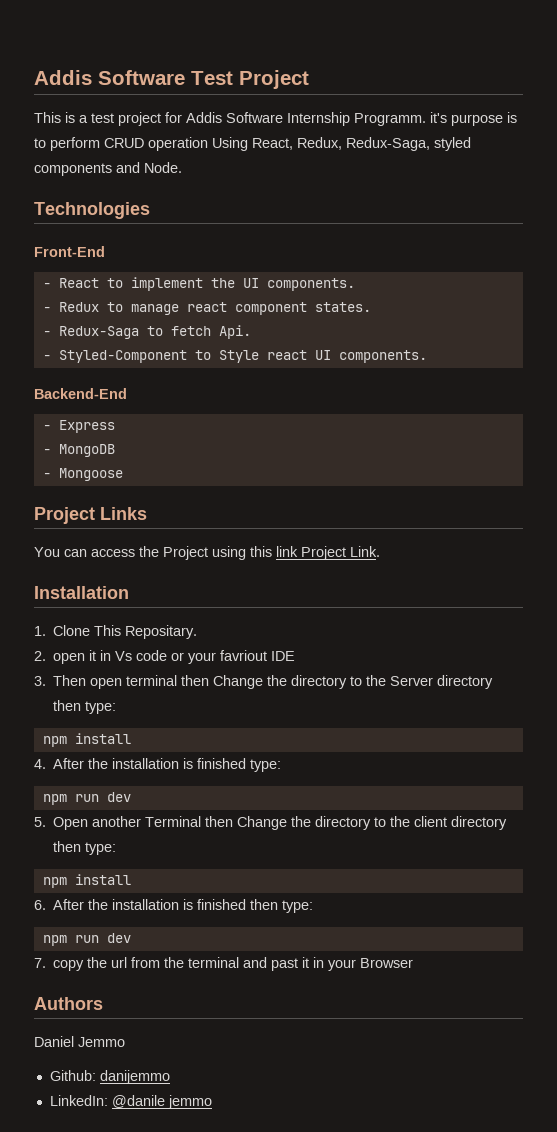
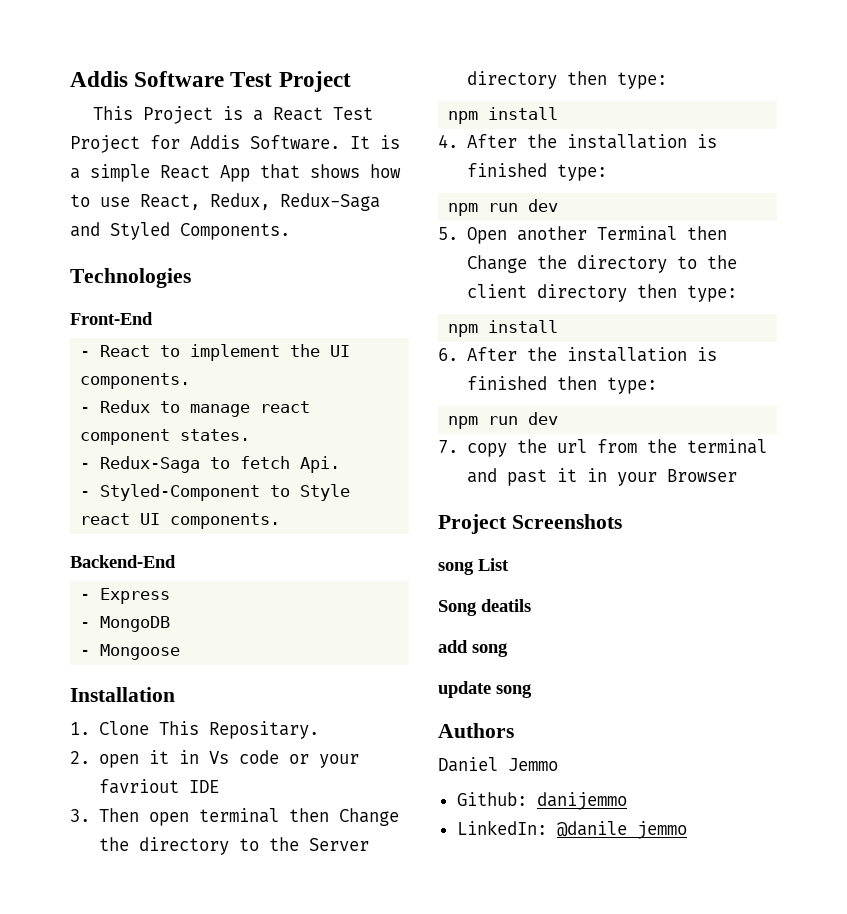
- This is a test project for Addis Software Internship Programm. it's purpose is to perform CRUD operation Using React, Redux, Redux-Saga, styled components and Node.
+ This Project is a React Test Project for Addis Software. It is a simple React App that shows how to use React, Redux, Redux-Saga and Styled Components.
- Project Links
- You can access the Project using this link Project Link.
+ Project Screenshots
+ song List
+ Song deatils
+ add song
+ update song

